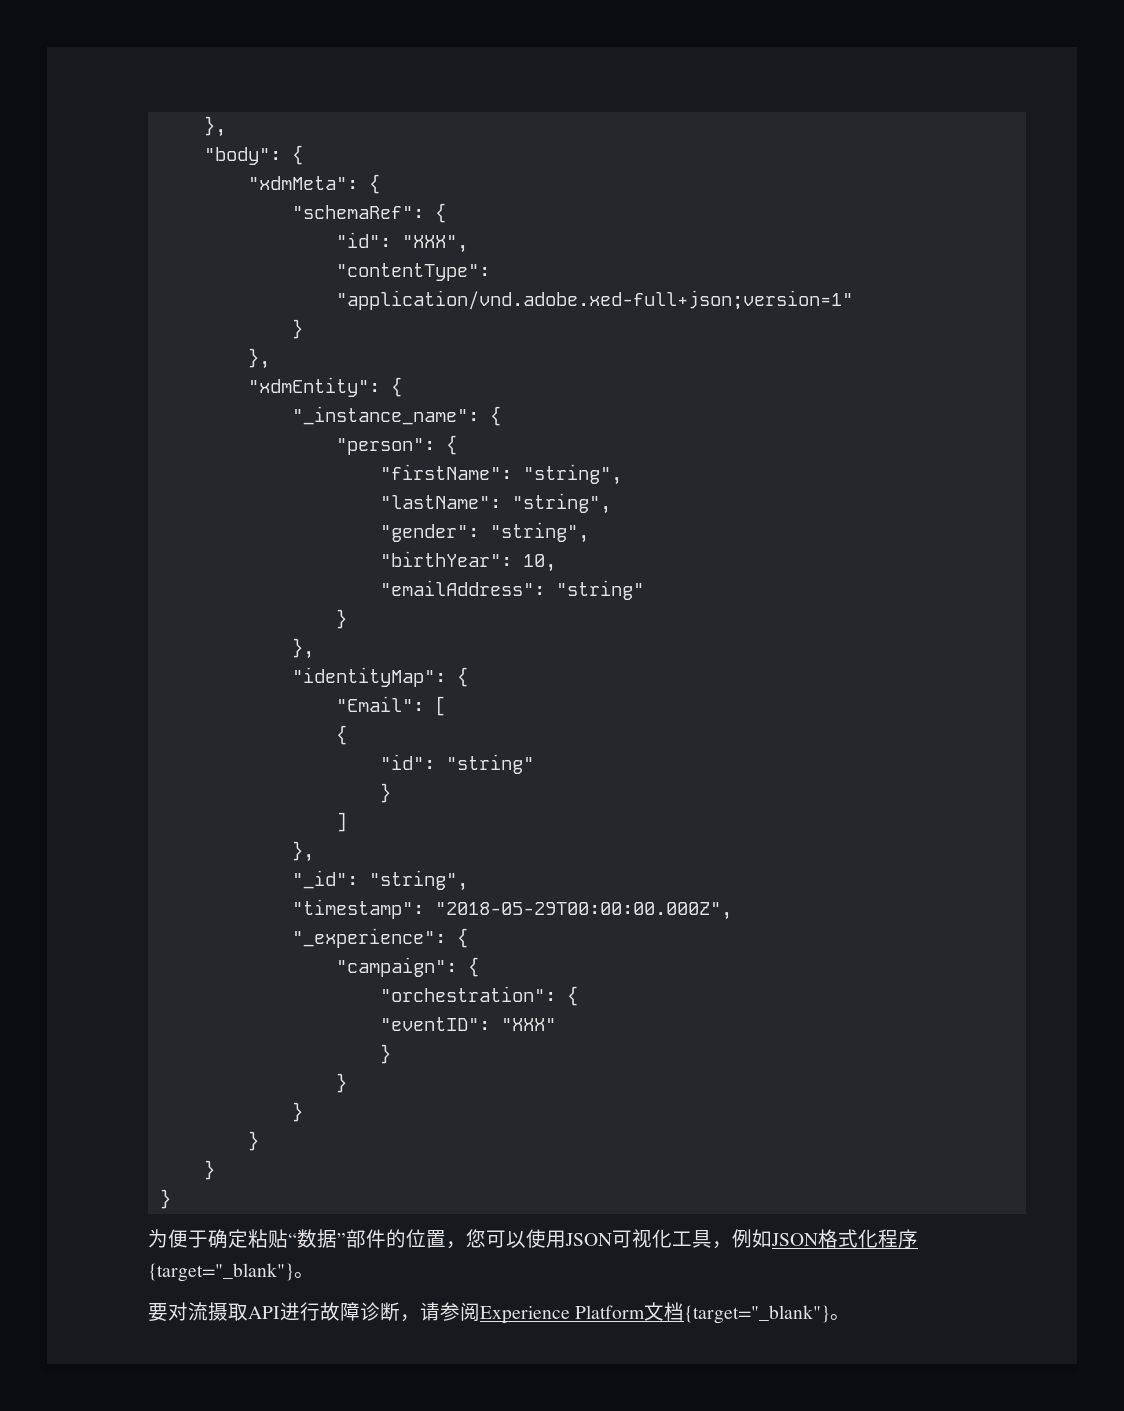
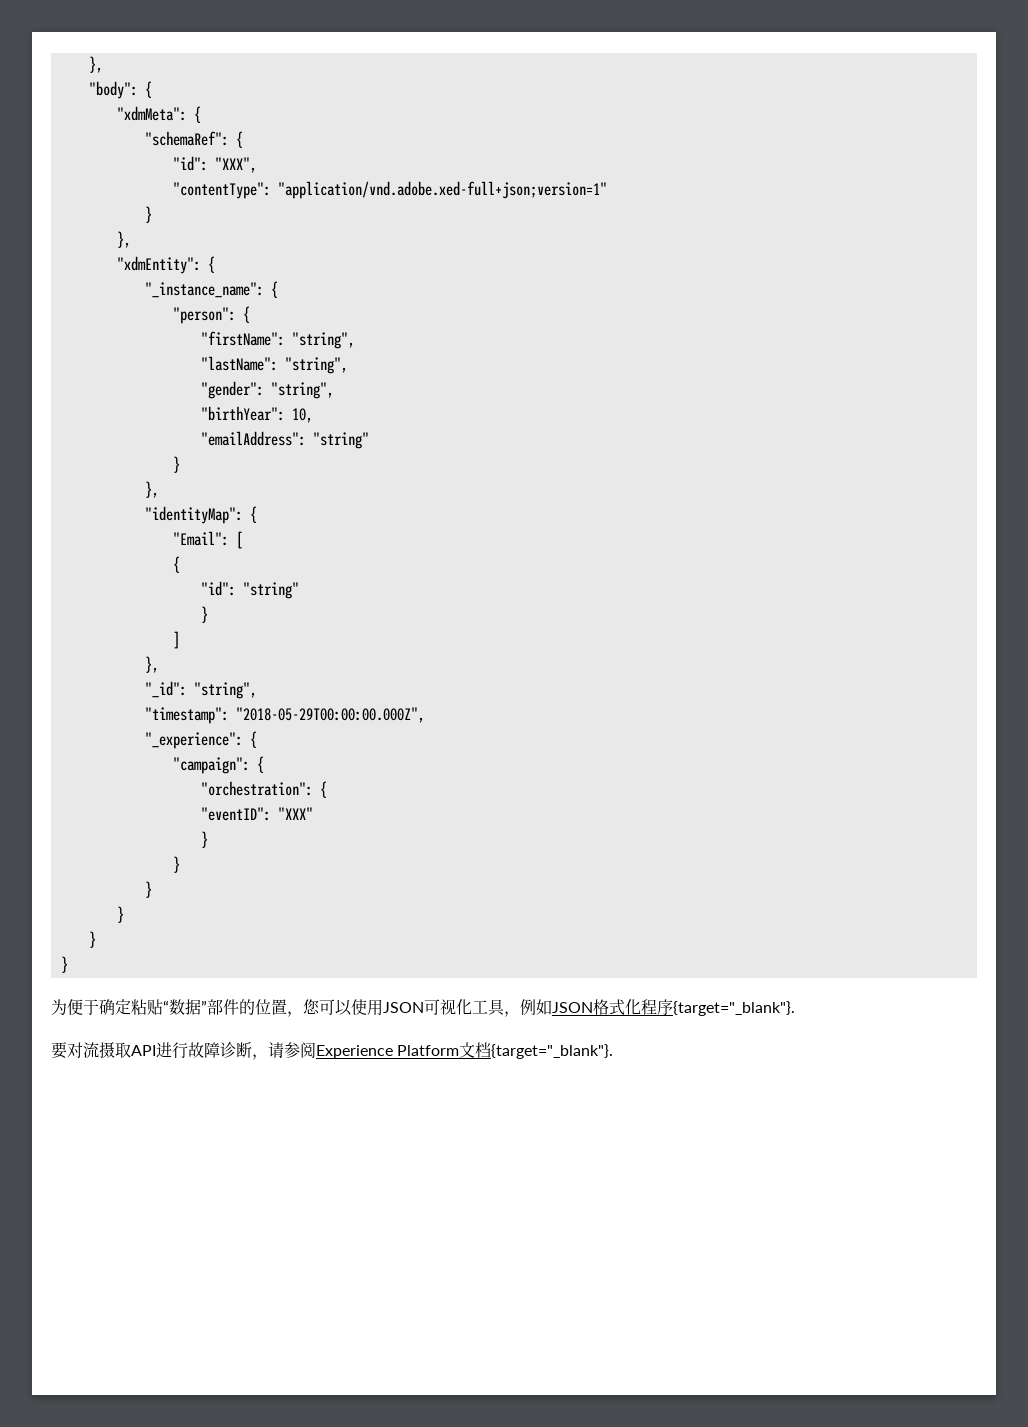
- 为便于确定粘贴“数据”部件的位置，您可以使用JSON可视化工具，例如JSON格式化程序{target="_blank"}。
+ 为便于确定粘贴“数据”部件的位置，您可以使用JSON可视化工具，例如JSON格式化程序{target="_blank"}.
- 要对流摄取API进行故障诊断，请参阅Experience Platform文档{target="_blank"}。
+ 要对流摄取API进行故障诊断，请参阅Experience Platform文档{target="_blank"}.

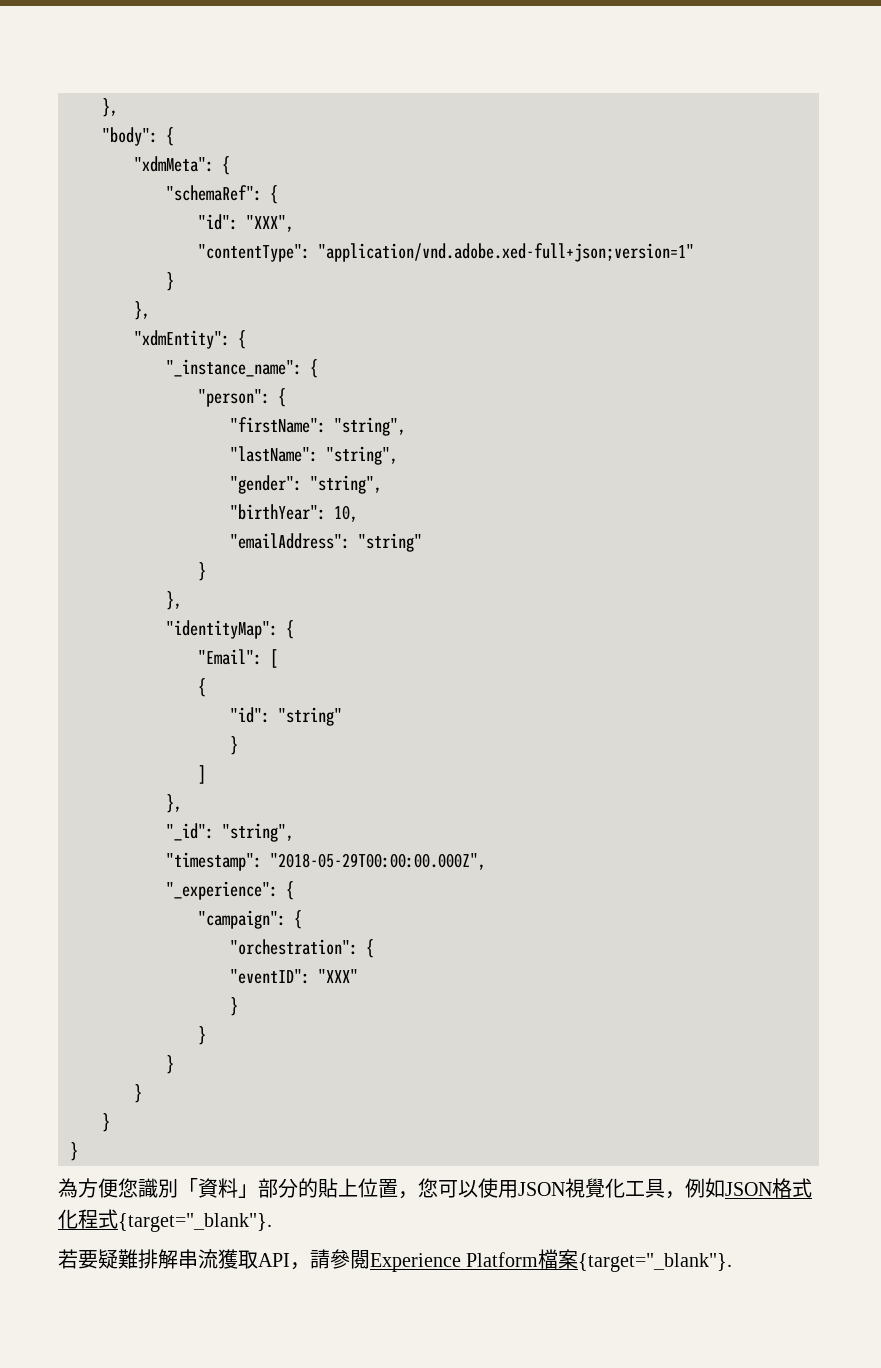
- 为便于确定粘贴“数据”部件的位置，您可以使用JSON可视化工具，例如JSON格式化程序{target="_blank"}.
+ 為方便您識別「資料」部分的貼上位置，您可以使用JSON視覺化工具，例如JSON格式化程式{target="_blank"}.
- 要对流摄取API进行故障诊断，请参阅Experience Platform文档{target="_blank"}.
+ 若要疑難排解串流獲取API，請參閱Experience Platform檔案{target="_blank"}.

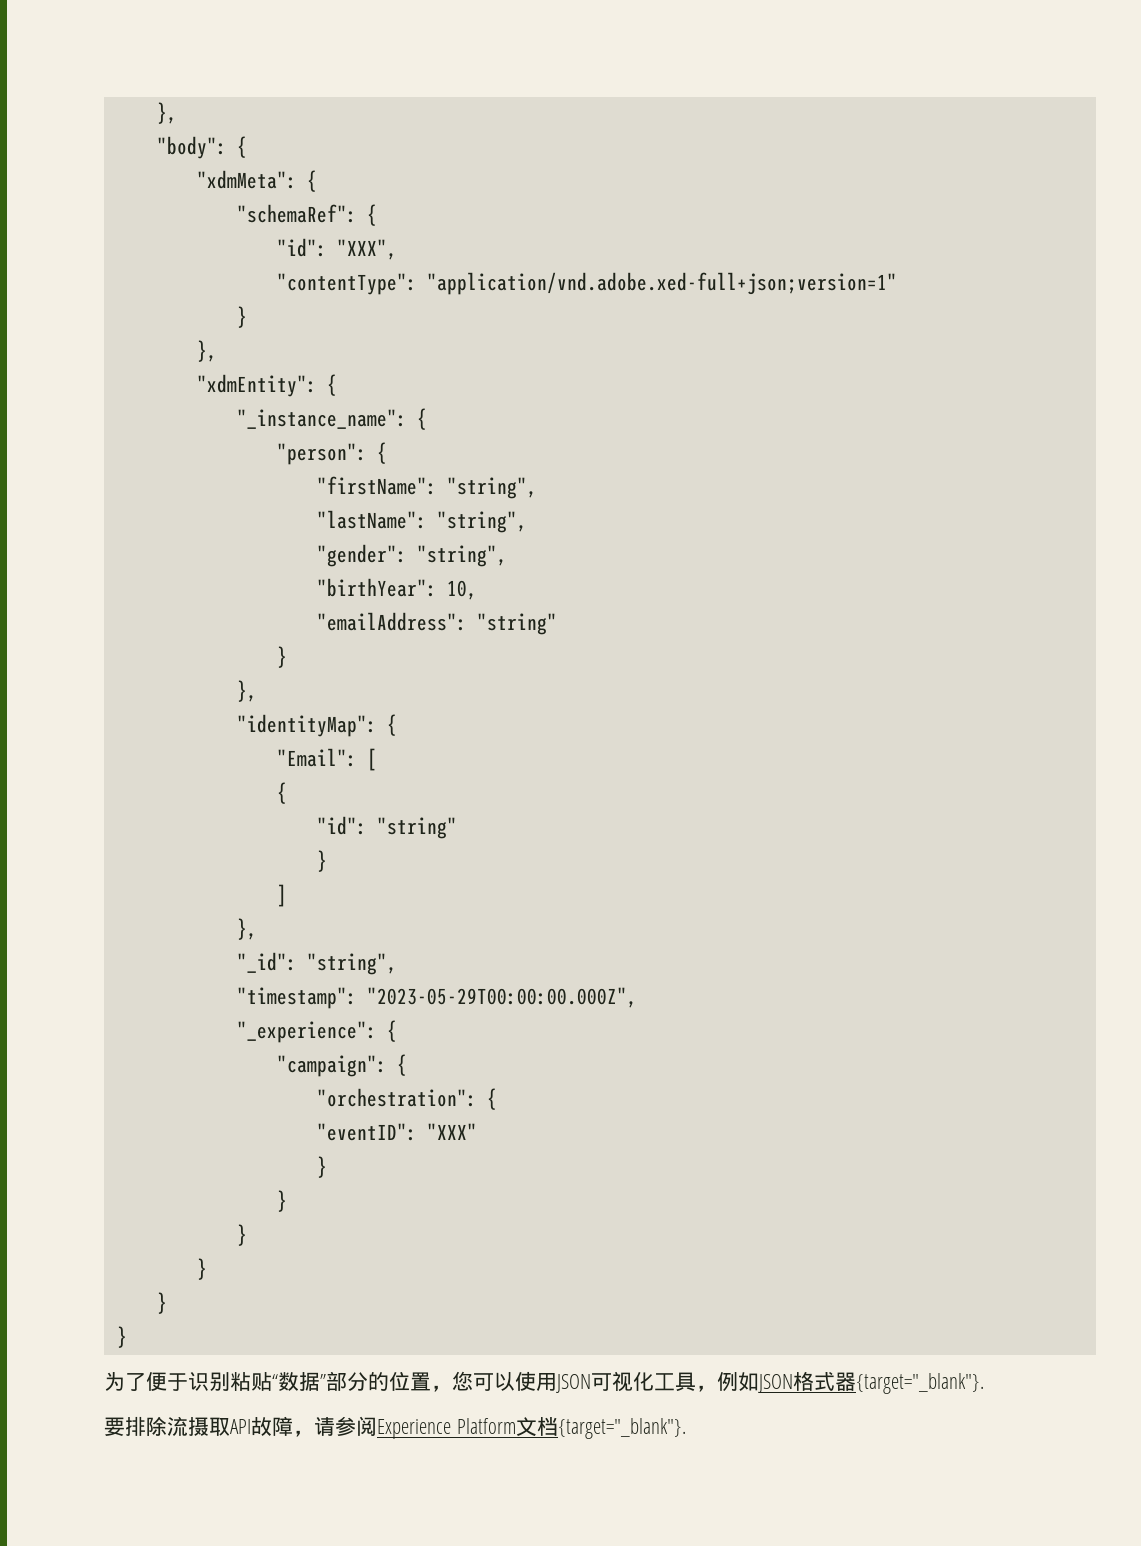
- "timestamp": "2018-05-29T00:00:00.000Z",
+ "timestamp": "2023-05-29T00:00:00.000Z",
- 為方便您識別「資料」部分的貼上位置，您可以使用JSON視覺化工具，例如JSON格式化程式{target="_blank"}.
+ 为了便于识别粘贴“数据”部分的位置，您可以使用JSON可视化工具，例如JSON格式器{target="_blank"}.
- 若要疑難排解串流獲取API，請參閱Experience Platform檔案{target="_blank"}.
+ 要排除流摄取API故障，请参阅Experience Platform文档{target="_blank"}.

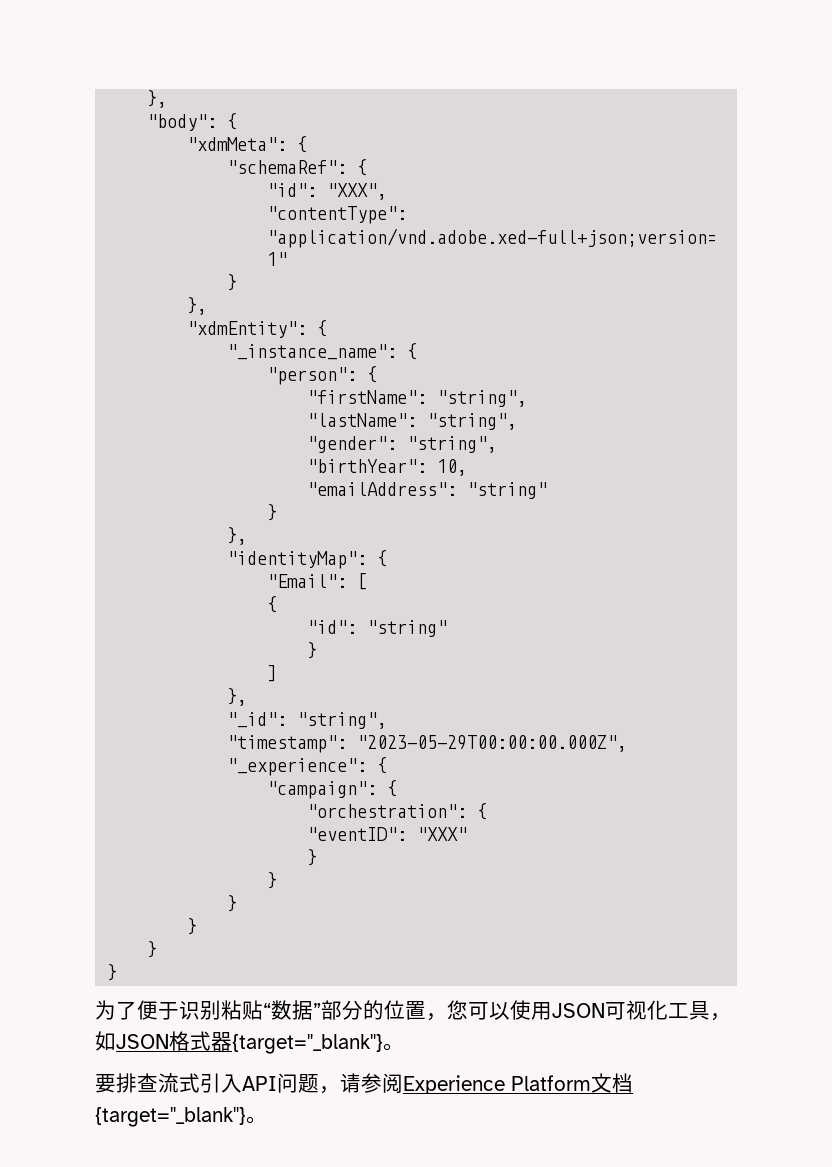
- 为了便于识别粘贴“数据”部分的位置，您可以使用JSON可视化工具，例如JSON格式器{target="_blank"}.
+ 为了便于识别粘贴“数据”部分的位置，您可以使用JSON可视化工具，如JSON格式器{target="_blank"}。
- 要排除流摄取API故障，请参阅Experience Platform文档{target="_blank"}.
+ 要排查流式引入API问题，请参阅Experience Platform文档{target="_blank"}。

